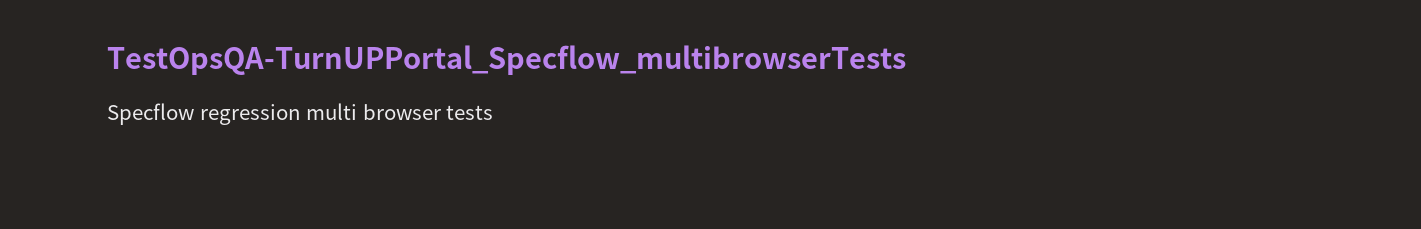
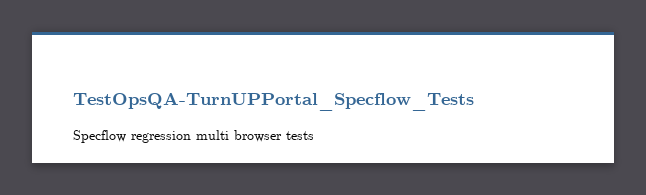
- TestOpsQA-TurnUPPortal_Specflow_multibrowserTests
+ TestOpsQA-TurnUPPortal_Specflow_Tests

